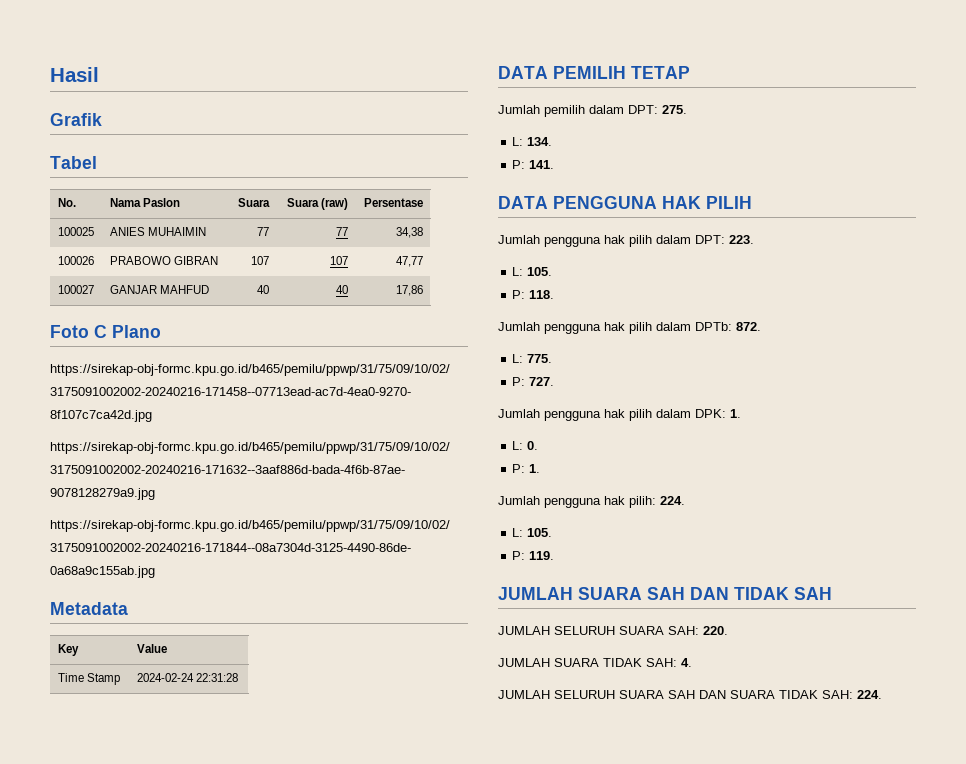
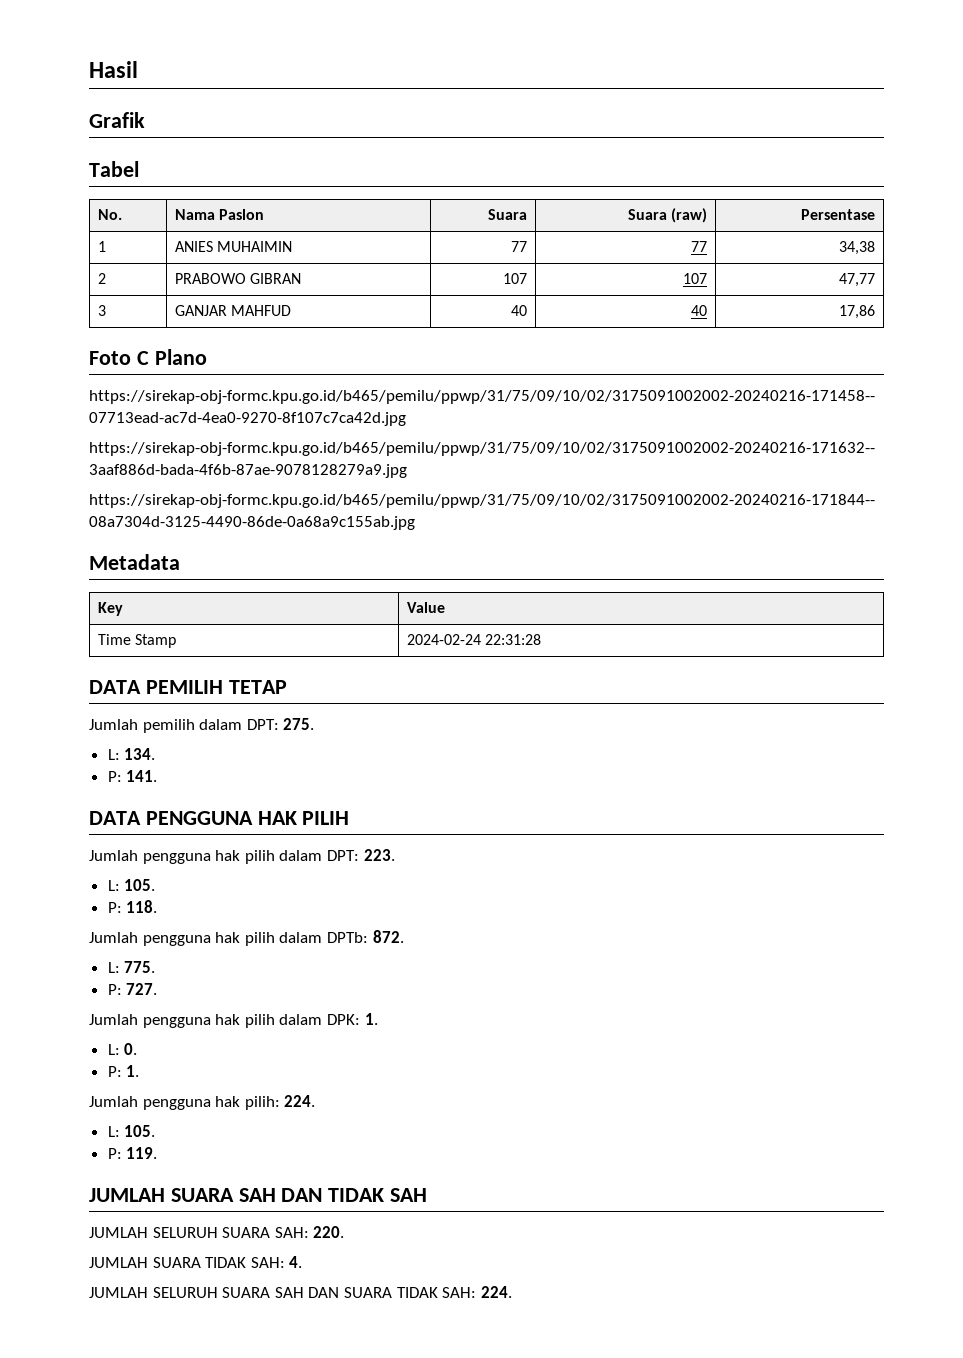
- 100025 | ANIES MUHAIMIN | 77 | 77 | 34,38
+ 1 | ANIES MUHAIMIN | 77 | 77 | 34,38
- 100026 | PRABOWO GIBRAN | 107 | 107 | 47,77
+ 2 | PRABOWO GIBRAN | 107 | 107 | 47,77
- 100027 | GANJAR MAHFUD | 40 | 40 | 17,86
+ 3 | GANJAR MAHFUD | 40 | 40 | 17,86

